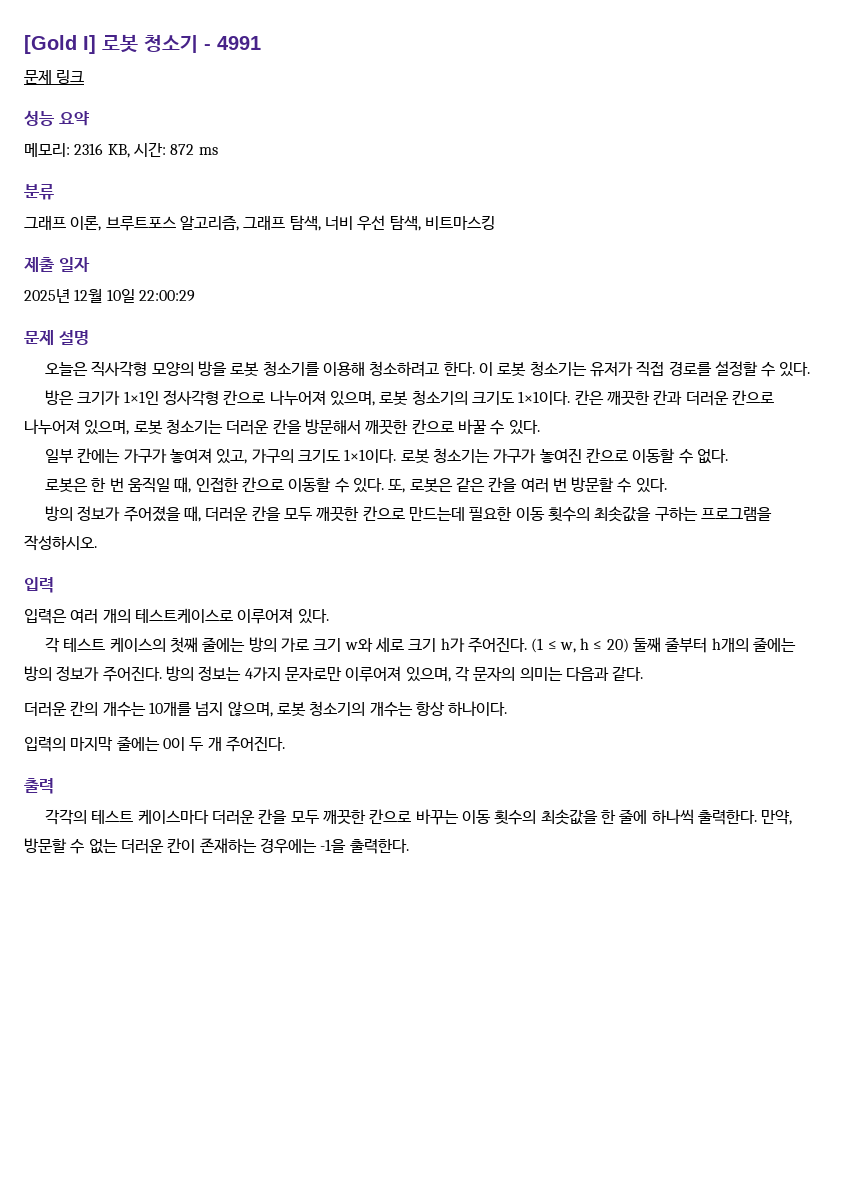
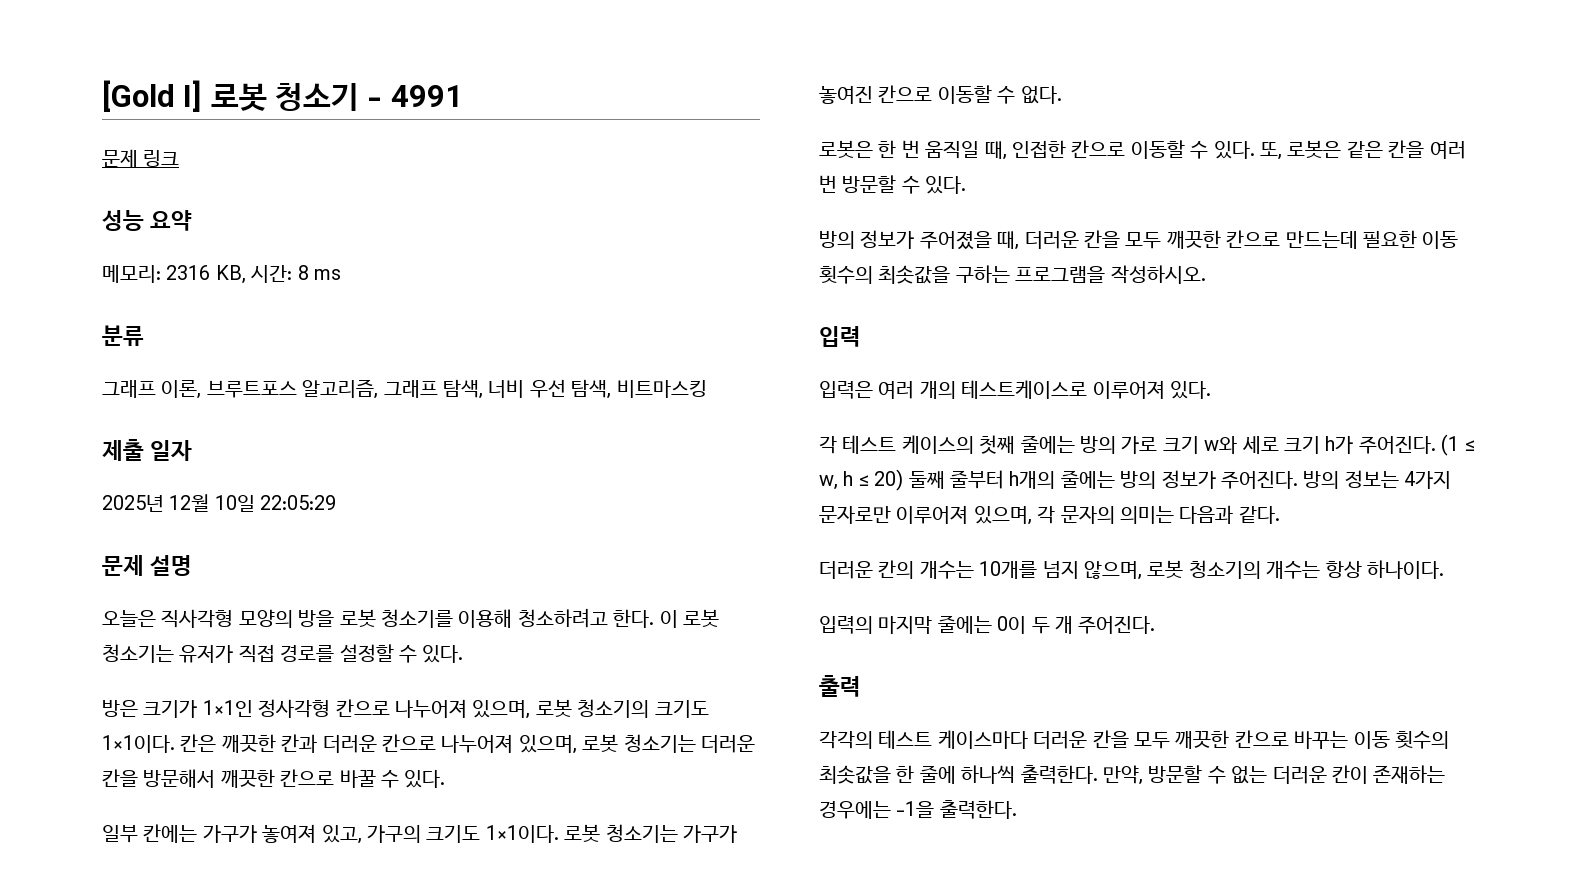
- 메모리: 2316 KB, 시간: 872 ms
+ 메모리: 2316 KB, 시간: 8 ms
- 2025년 12월 10일 22:00:29
+ 2025년 12월 10일 22:05:29

